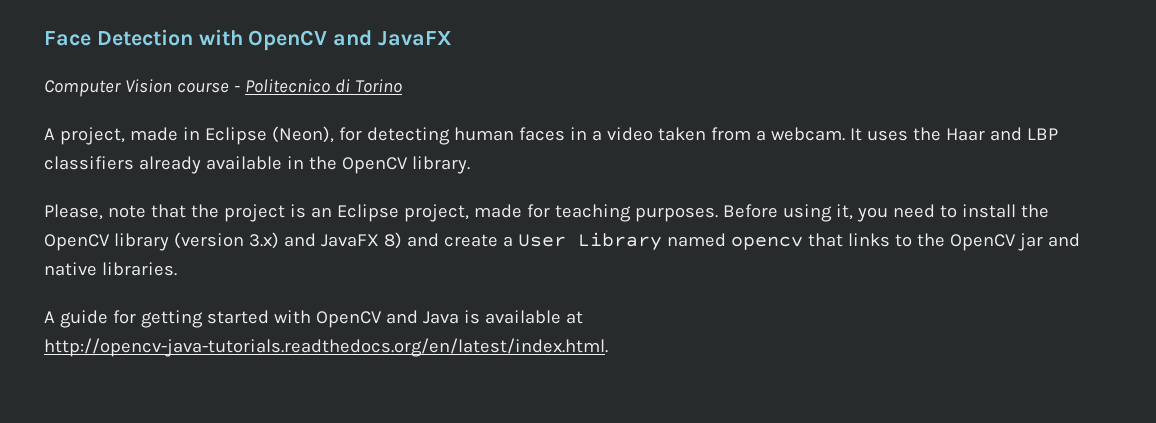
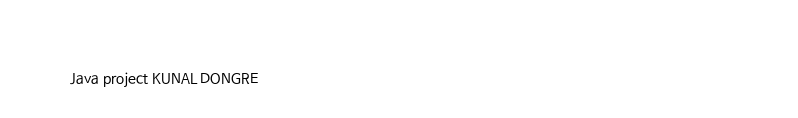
- Face Detection with OpenCV and JavaFX
- Computer Vision course - Politecnico di Torino
- A project, made in Eclipse (Neon), for detecting human faces in a video taken from a webcam. It uses the Haar and LBP classifiers already available in the OpenCV library.
- Please, note that the project is an Eclipse project, made for teaching purposes. Before using it, you need to install the OpenCV library (version 3.x) and JavaFX 8) and create a User Library named opencv that links to the OpenCV jar and native libraries.
- A guide for getting started with OpenCV and Java is available at http://opencv-java-tutorials.readthedocs.org/en/latest/index.html.
+ Java project KUNAL DONGRE

